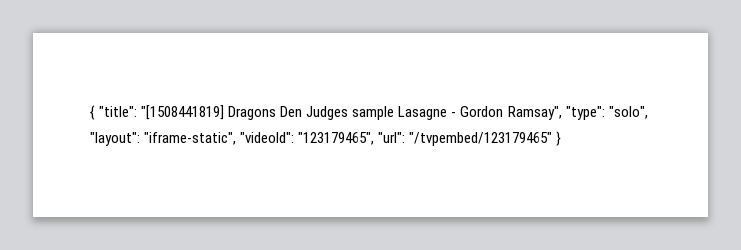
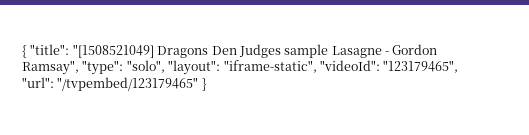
- { "title": "[1508441819] Dragons Den Judges sample Lasagne - Gordon Ramsay", "type": "solo", "layout": "iframe-static", "videoId": "123179465", "url": "/tvpembed/123179465" }
+ { "title": "[1508521049] Dragons Den Judges sample Lasagne - Gordon Ramsay", "type": "solo", "layout": "iframe-static", "videoId": "123179465", "url": "/tvpembed/123179465" }

